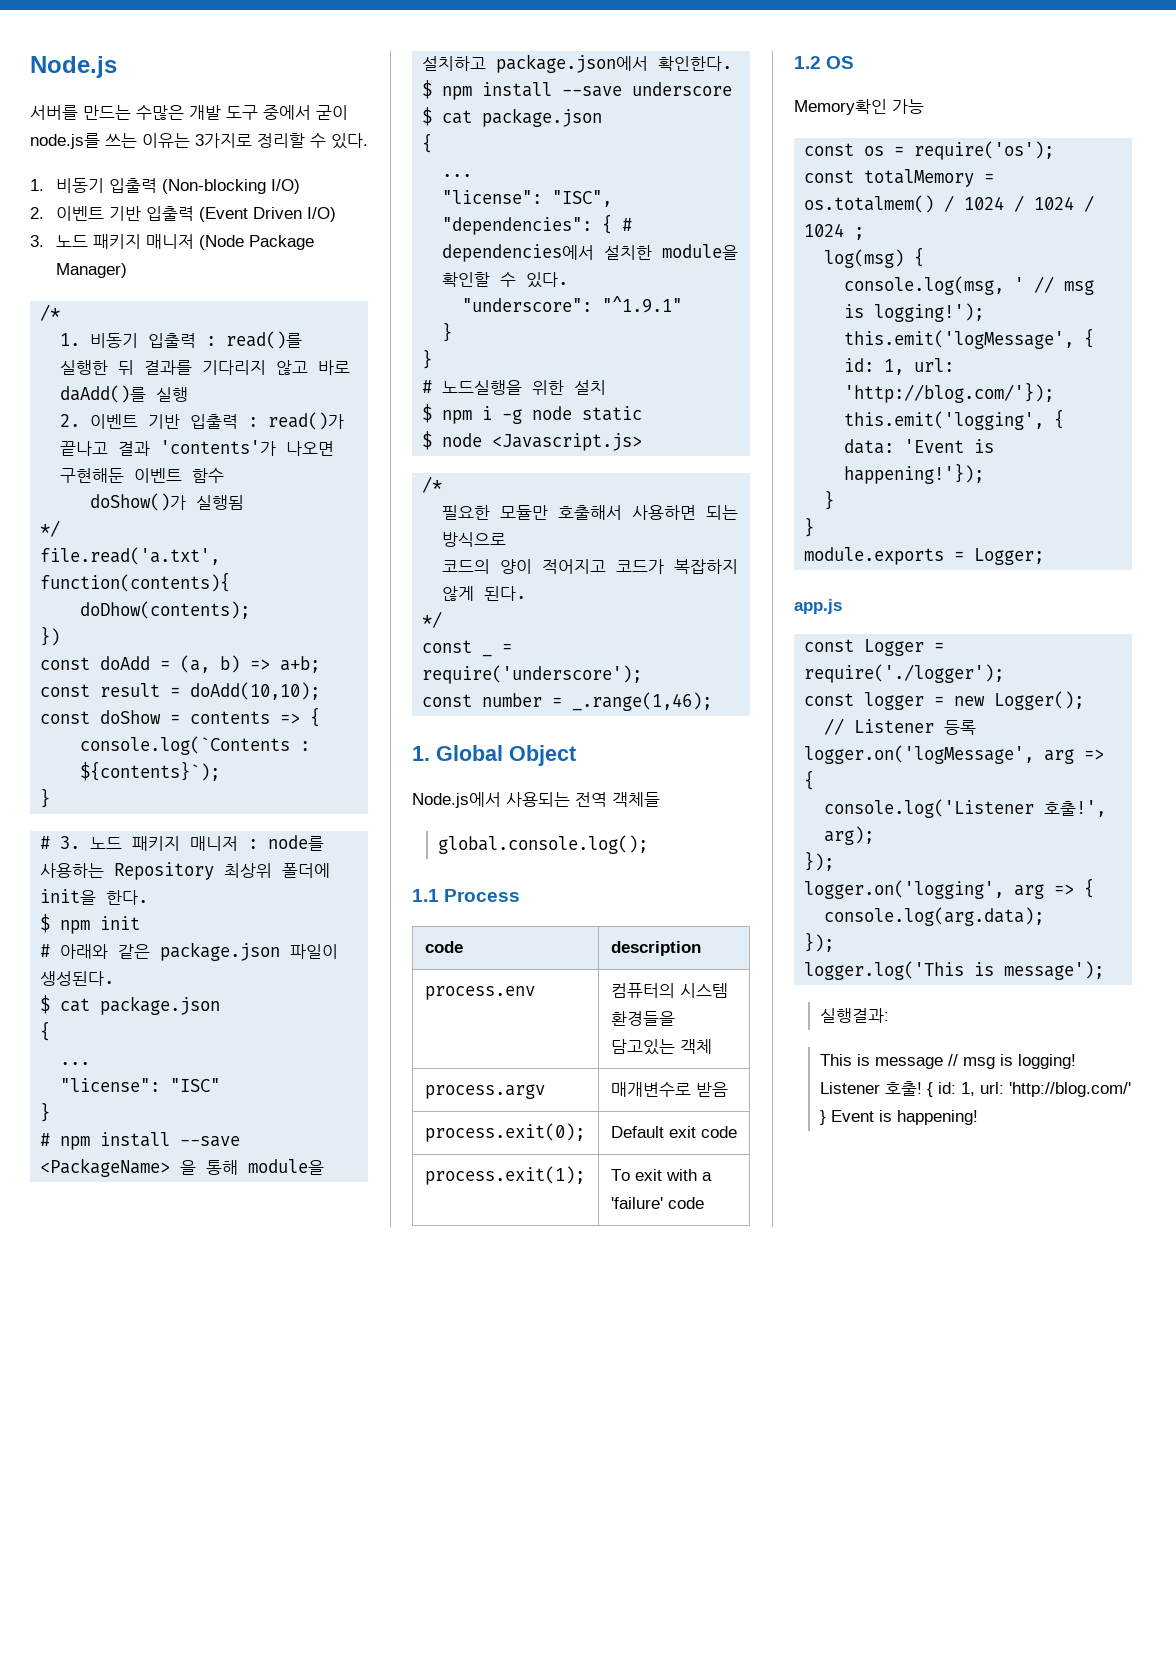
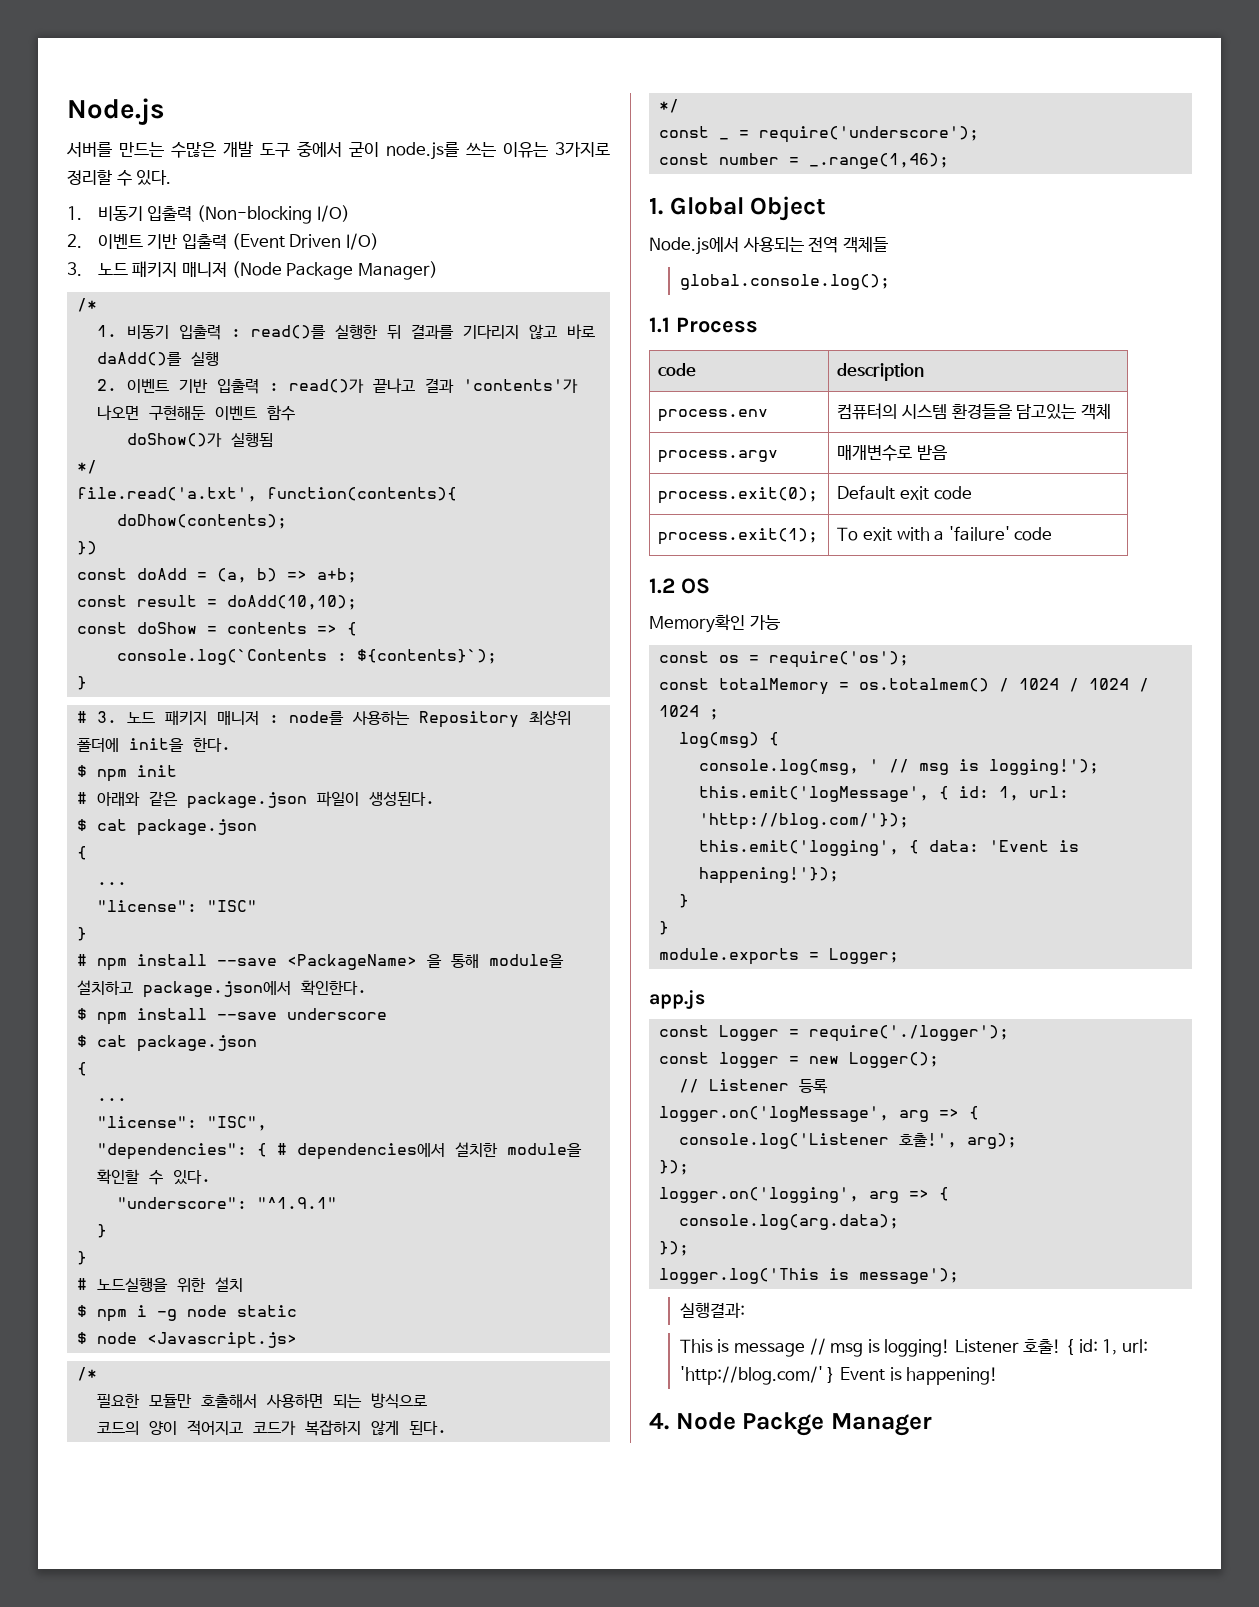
+ 4. Node Packge Manager

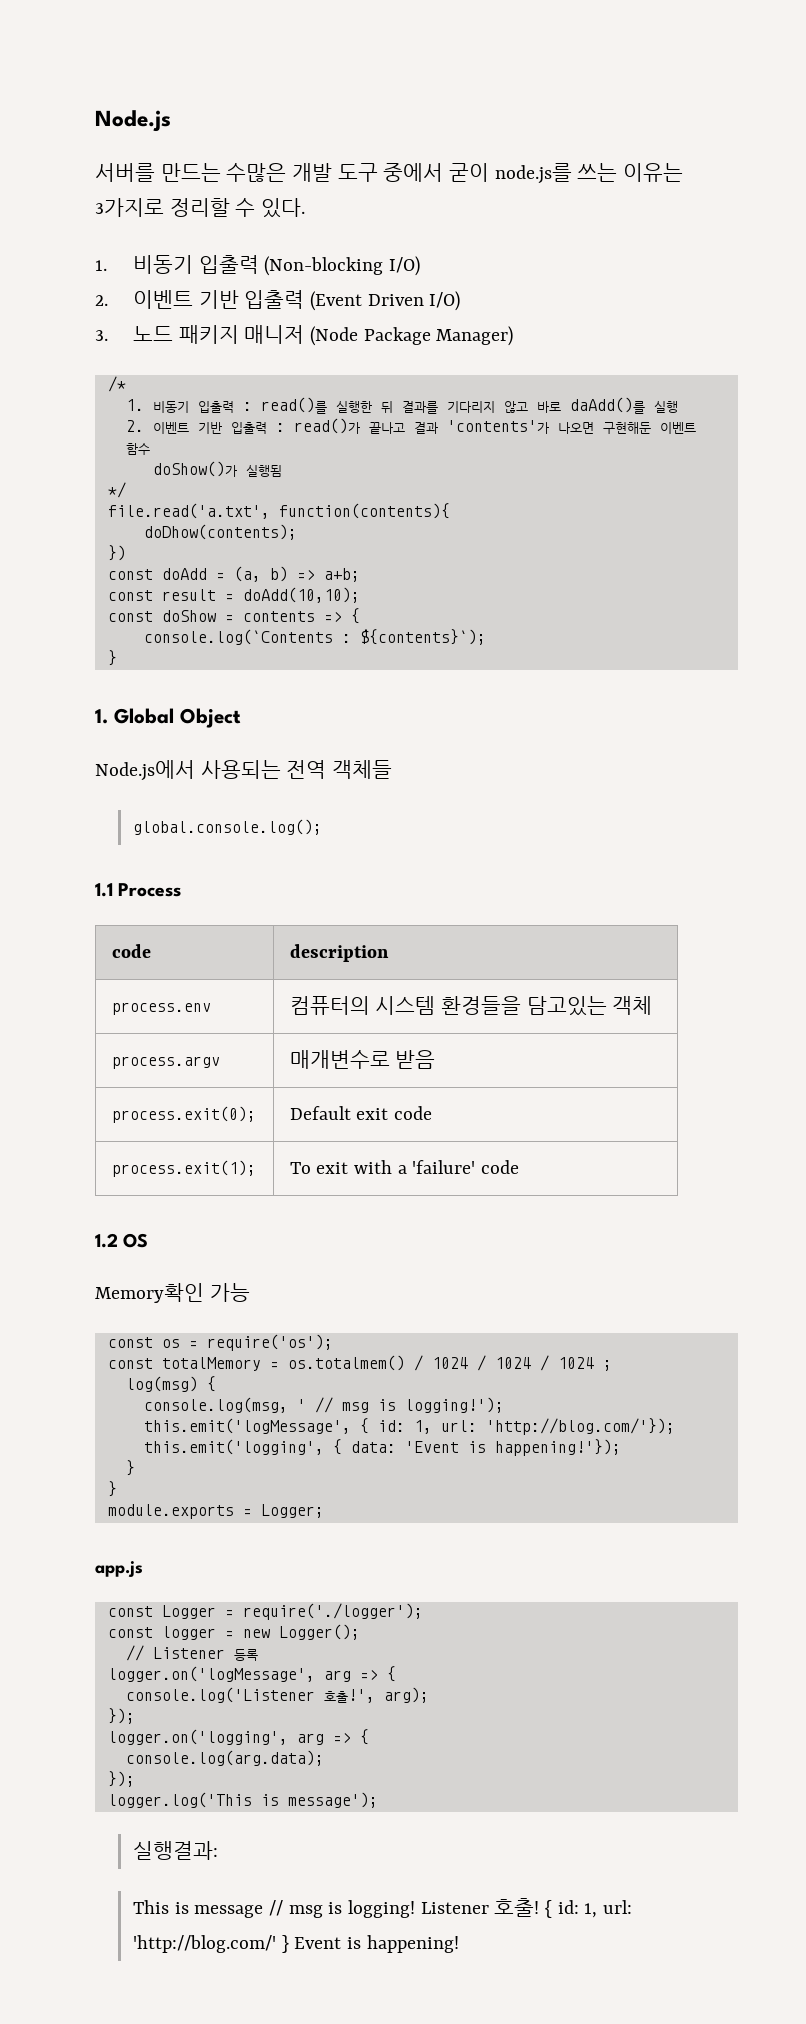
- # 3. 노드 패키지 매니저 : node를 사용하는 Repository 최상위 폴더에 init을 한다.
- $ npm init
- # 아래와 같은 package.json 파일이 생성된다.
- $ cat package.json
- {
- ...
- "license": "ISC"
- }
- # npm install --save <PackageName> 을 통해 module을 설치하고 package.json에서 확인한다.
- $ npm install --save underscore
- $ cat package.json
- {
- ...
- "license": "ISC",
- "dependencies": { # dependencies에서 설치한 module을 확인할 수 있다.
- "underscore": "^1.9.1"
- }
- }
- # 노드실행을 위한 설치
- $ npm i -g node static
- $ node <Javascript.js>
- /*
- 필요한 모듈만 호출해서 사용하면 되는 방식으로
- 코드의 양이 적어지고 코드가 복잡하지 않게 된다.
- */
- const _ = require('underscore');
- const number = _.range(1,46);
- 4. Node Packge Manager

